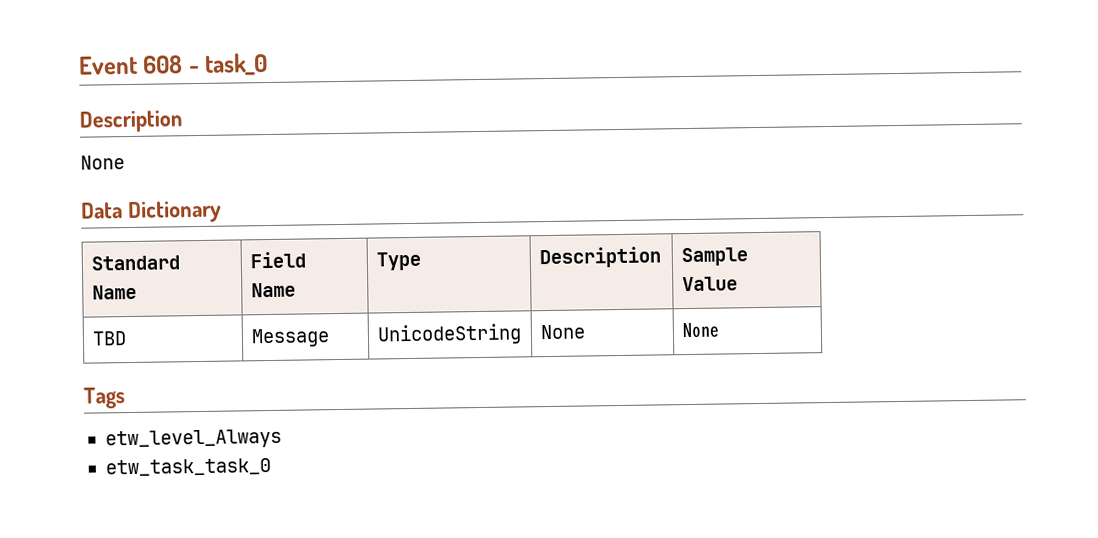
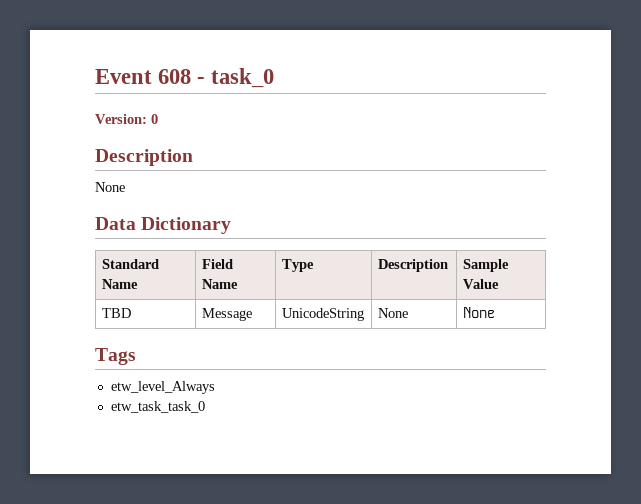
+ Version: 0

